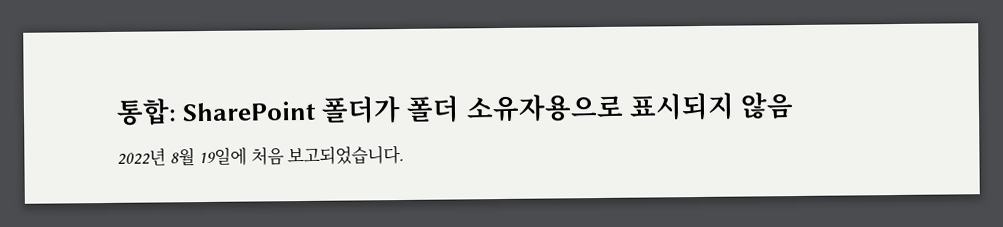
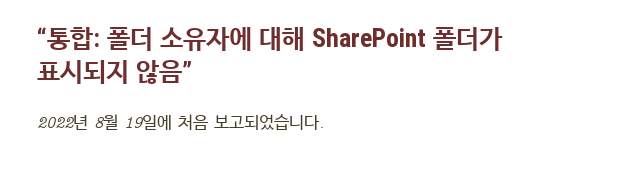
- 통합: SharePoint 폴더가 폴더 소유자용으로 표시되지 않음
+ “통합: 폴더 소유자에 대해 SharePoint 폴더가 표시되지 않음”

